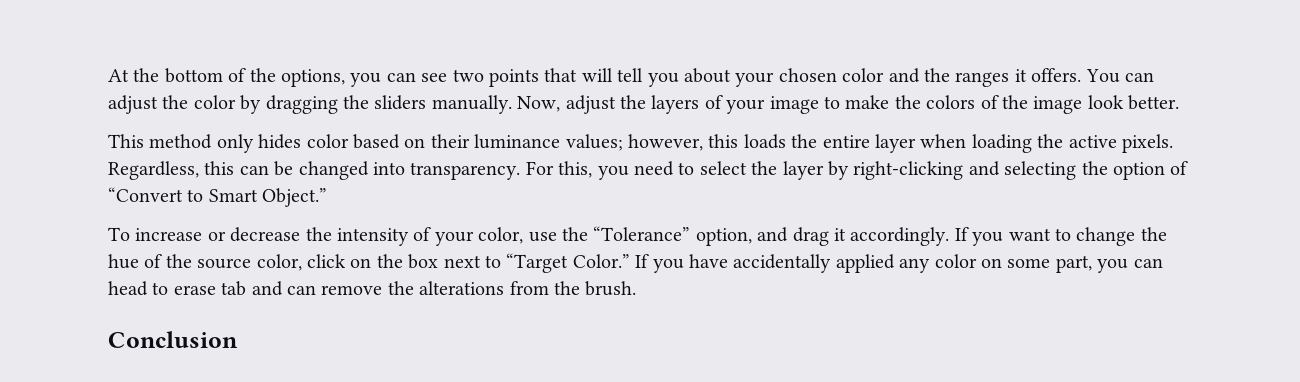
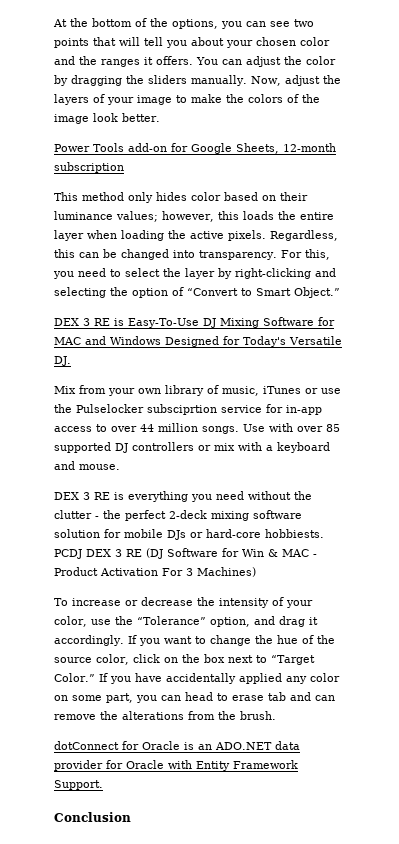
+ Power Tools add-on for Google Sheets, 12-month subscription
+ DEX 3 RE is Easy-To-Use DJ Mixing Software for MAC and Windows Designed for Today's Versatile DJ.
+ Mix from your own library of music, iTunes or use the Pulselocker subsciprtion service for in-app access to over 44 million songs. Use with over 85 supported DJ controllers or mix with a keyboard and mouse.
+ DEX 3 RE is everything you need without the clutter - the perfect 2-deck mixing software solution for mobile DJs or hard-core hobbiests. PCDJ DEX 3 RE (DJ Software for Win & MAC - Product Activation For 3 Machines)
+ dotConnect for Oracle is an ADO.NET data provider for Oracle with Entity Framework Support.

